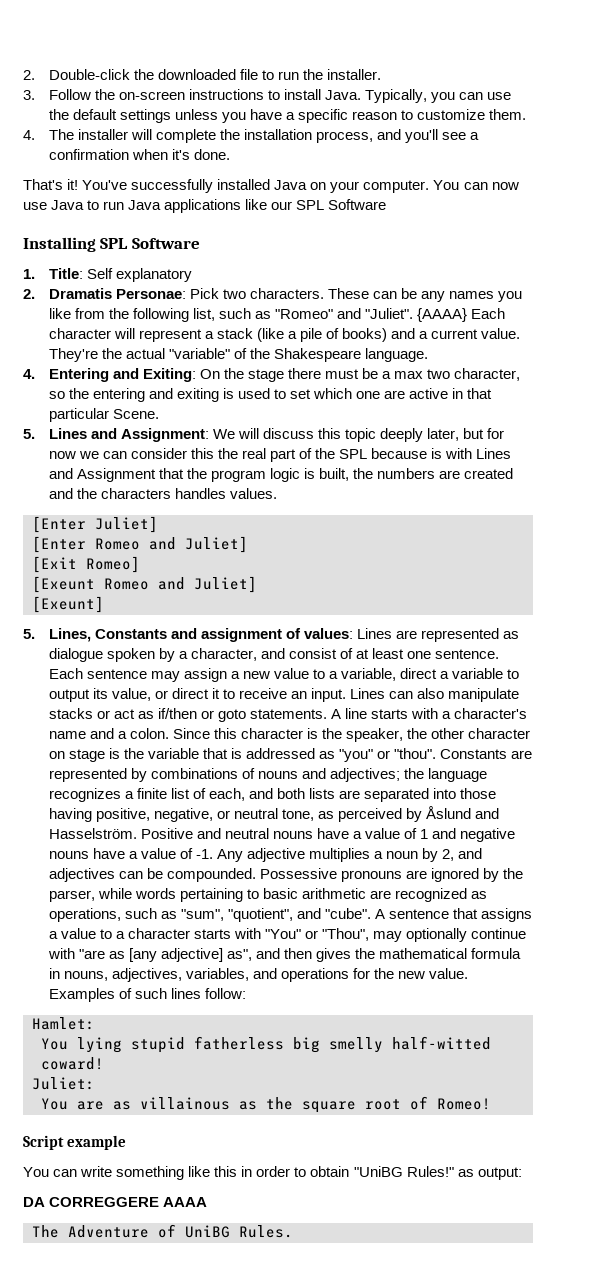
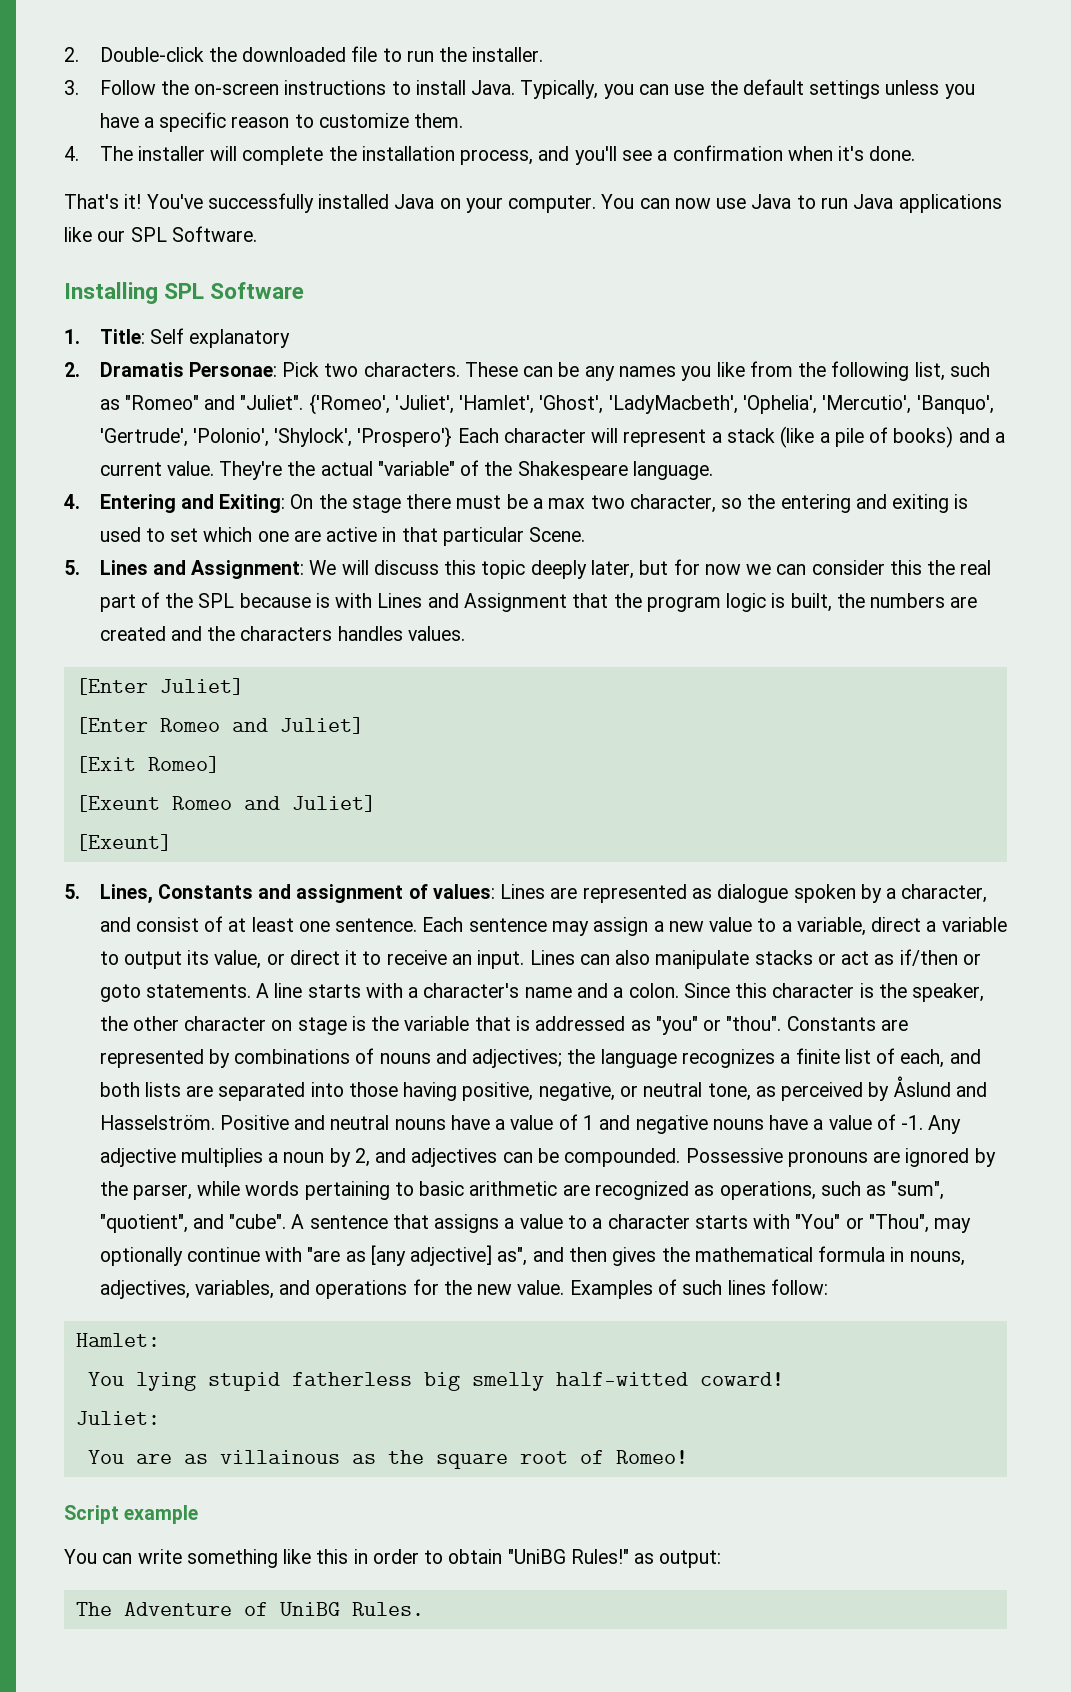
- You can now use Java to run Java applications like our SPL Software
+ You can now use Java to run Java applications like our SPL Software.
- {AAAA} Each character will represent a stack (like a pile of books) and a current value.
+ {'Romeo', 'Juliet', 'Hamlet', 'Ghost', 'LadyMacbeth', 'Ophelia', 'Mercutio', 'Banquo', 'Gertrude', 'Polonio', 'Shylock', 'Prospero'} Each character will represent a stack (like a pile of books) and a current value.
- DA CORREGGERE AAAA

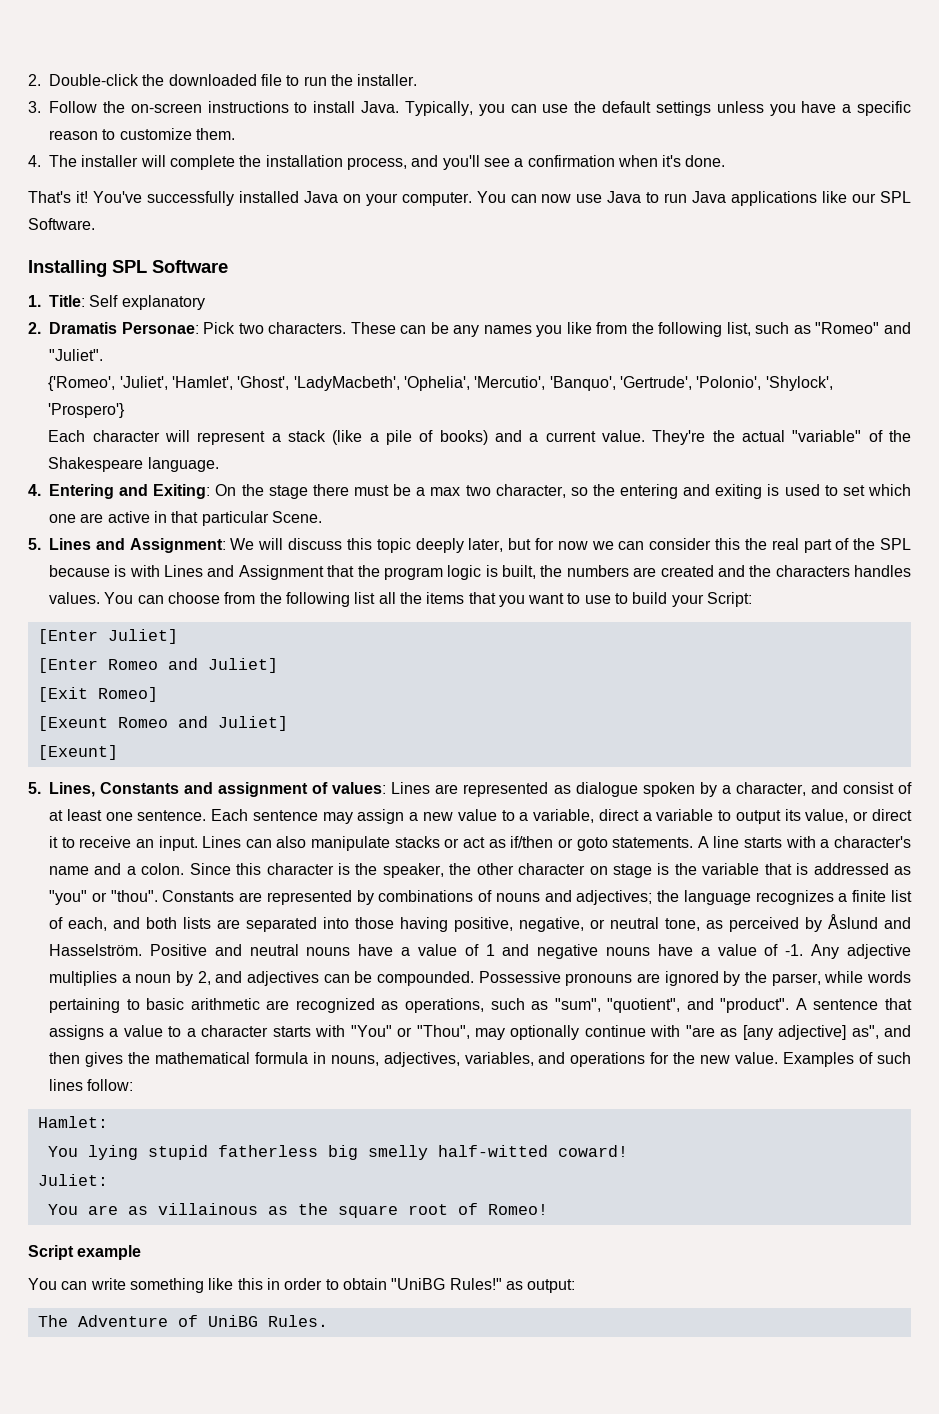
- These can be any names you like from the following list, such as "Romeo" and "Juliet". {'Romeo', 'Juliet', 'Hamlet', 'Ghost', 'LadyMacbeth', 'Ophelia', 'Mercutio', 'Banquo', 'Gertrude', 'Polonio', 'Shylock', 'Prospero'} Each character will represent a stack (like a pile of books) and a current value.
+ These can be any names you like from the following list, such as "Romeo" and "Juliet".
+ {'Romeo', 'Juliet', 'Hamlet', 'Ghost', 'LadyMacbeth', 'Ophelia', 'Mercutio', 'Banquo', 'Gertrude', 'Polonio', 'Shylock', 'Prospero'}
+ Each character will represent a stack (like a pile of books) and a current value.
+ You can choose from the following list all the items that you want to use to build your Script:
- Possessive pronouns are ignored by the parser, while words pertaining to basic arithmetic are recognized as operations, such as "sum", "quotient", and "cube".
+ Possessive pronouns are ignored by the parser, while words pertaining to basic arithmetic are recognized as operations, such as "sum", "quotient", and "product".

